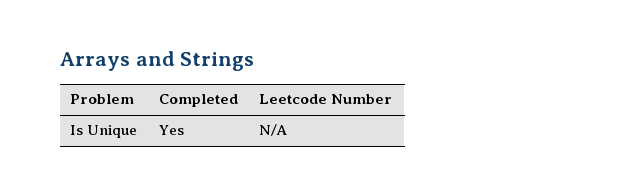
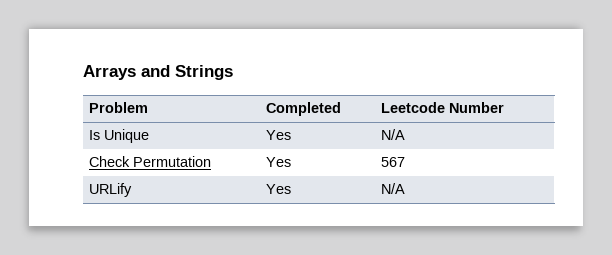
+ Check Permutation | Yes | 567
+ URLify | Yes | N/A

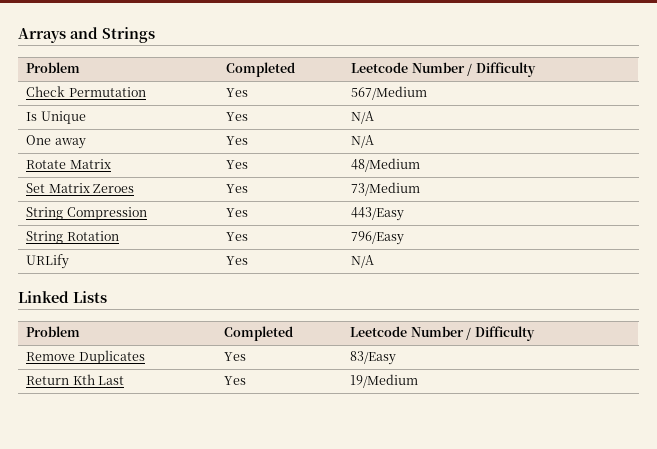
  Arrays and Strings
- Problem | Completed | Leetcode Number
+ Problem | Completed | Leetcode Number / Difficulty
+ Check Permutation | Yes | 567/Medium
- Check Permutation | Yes | 567
+ One away | Yes | N/A
+ Rotate Matrix | Yes | 48/Medium
+ Set Matrix Zeroes | Yes | 73/Medium
+ String Compression | Yes | 443/Easy
+ String Rotation | Yes | 796/Easy
  URLify | Yes | N/A
+ Linked Lists
+ Problem | Completed | Leetcode Number / Difficulty
+ Remove Duplicates | Yes | 83/Easy
+ Return Kth Last | Yes | 19/Medium

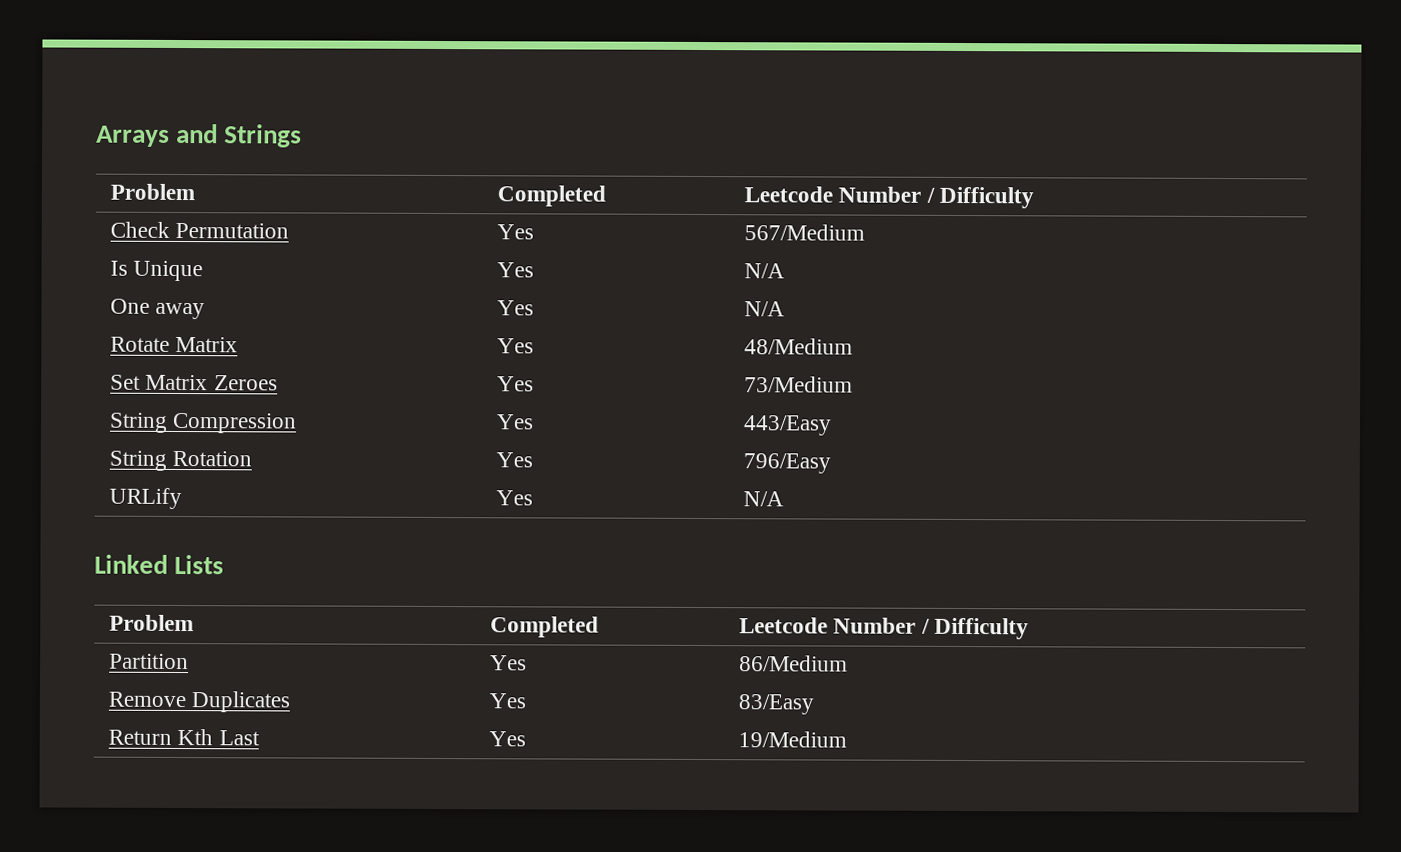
+ Partition | Yes | 86/Medium

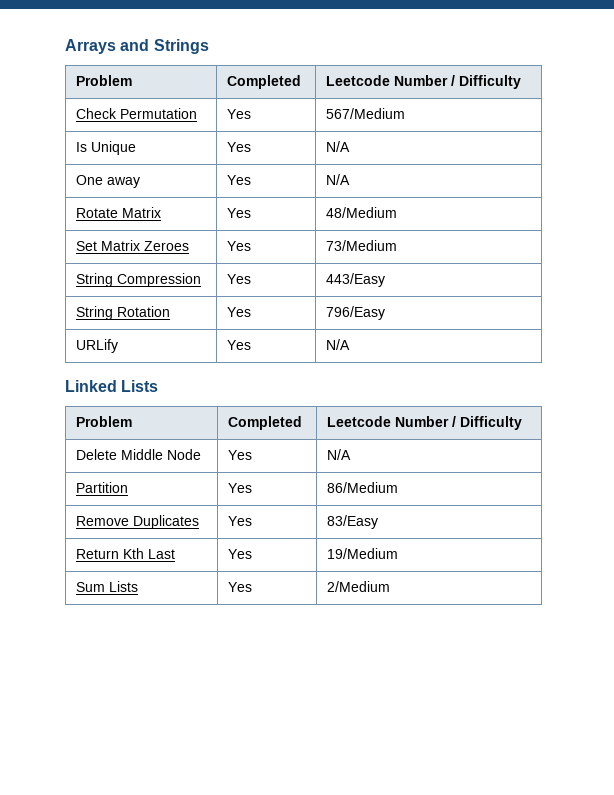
+ Delete Middle Node | Yes | N/A
+ Sum Lists | Yes | 2/Medium

